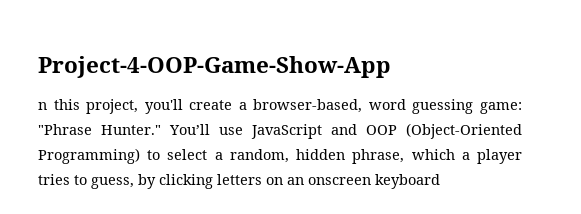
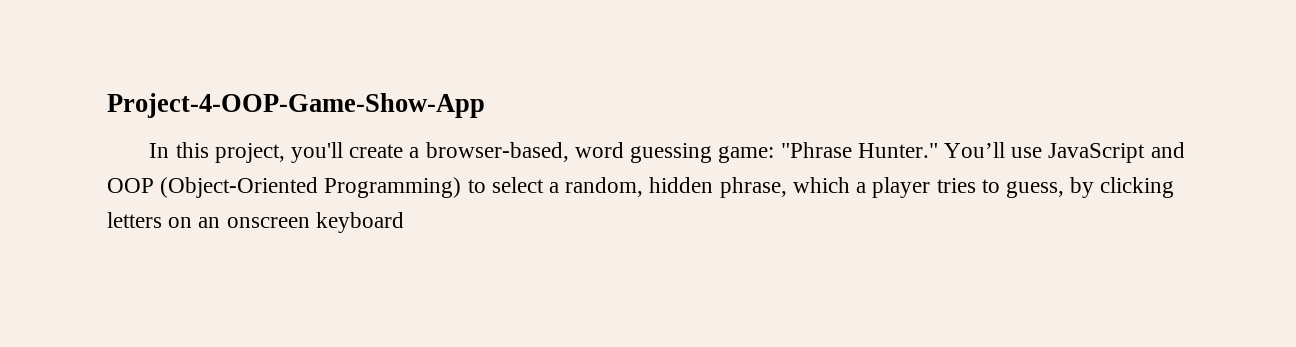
- n this project, you'll create a browser-based, word guessing game: "Phrase Hunter."
+ In this project, you'll create a browser-based, word guessing game: "Phrase Hunter."

